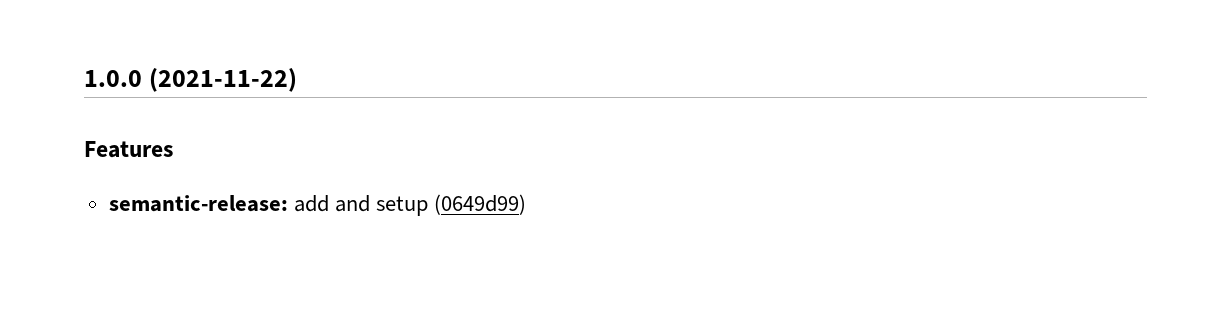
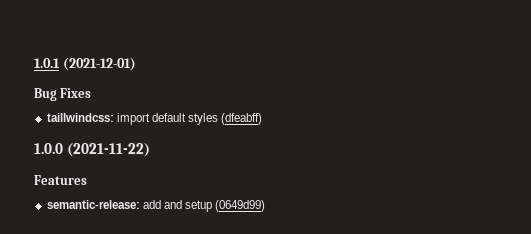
+ 1.0.1 (2021-12-01)
+ Bug Fixes
+ taillwindcss: import default styles (dfeabff)

